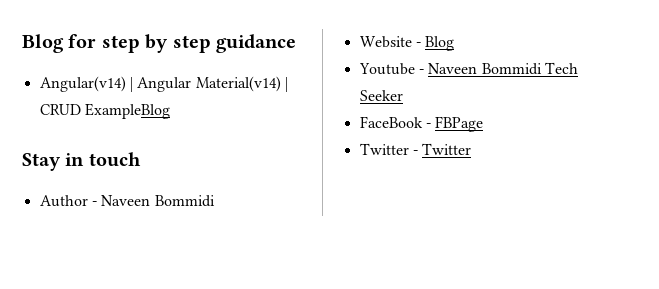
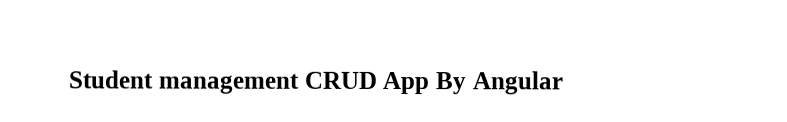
- Blog for step by step guidance
- Angular(v14) | Angular Material(v14) | CRUD ExampleBlog
- Stay in touch
- Author - Naveen Bommidi
- Website - Blog
- Youtube - Naveen Bommidi Tech Seeker
- FaceBook - FBPage
- Twitter - Twitter
+ Student management CRUD App By Angular

